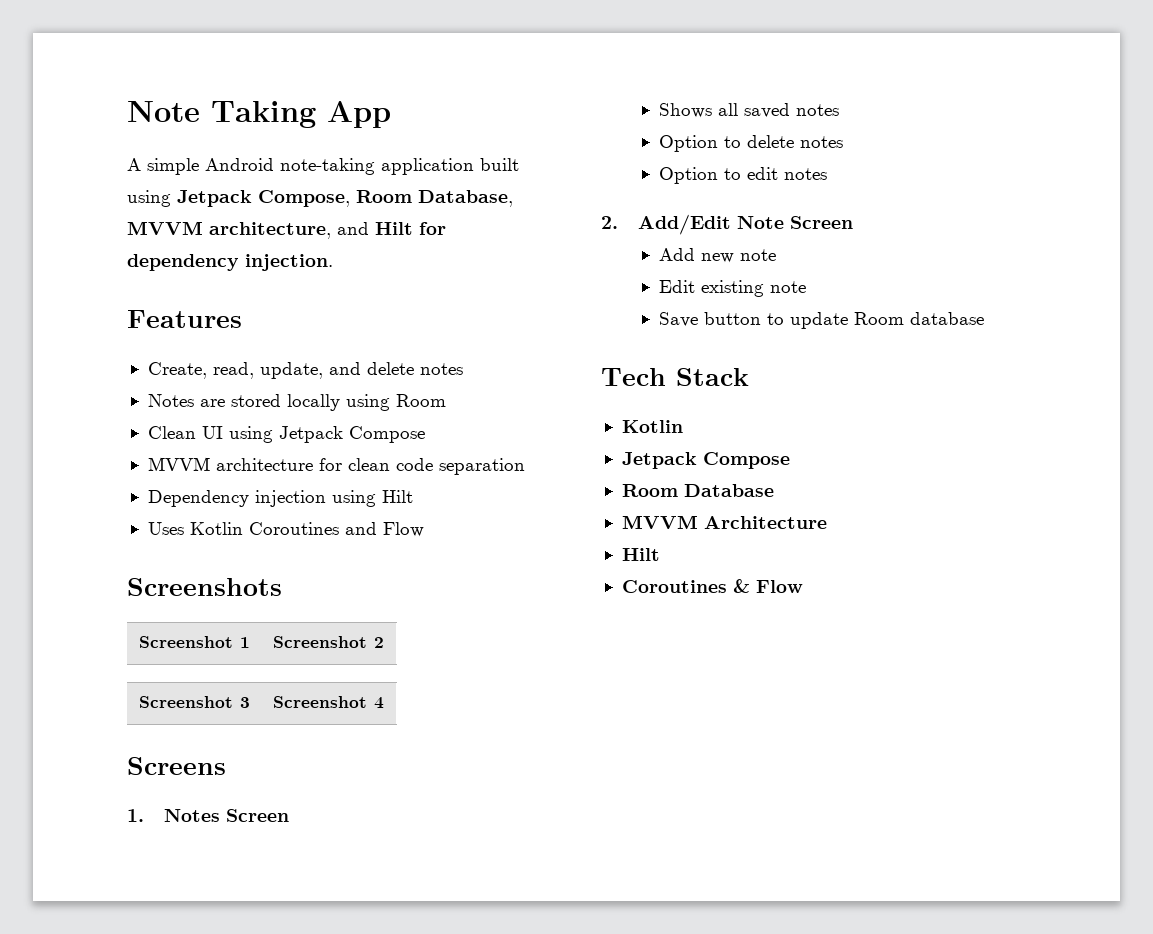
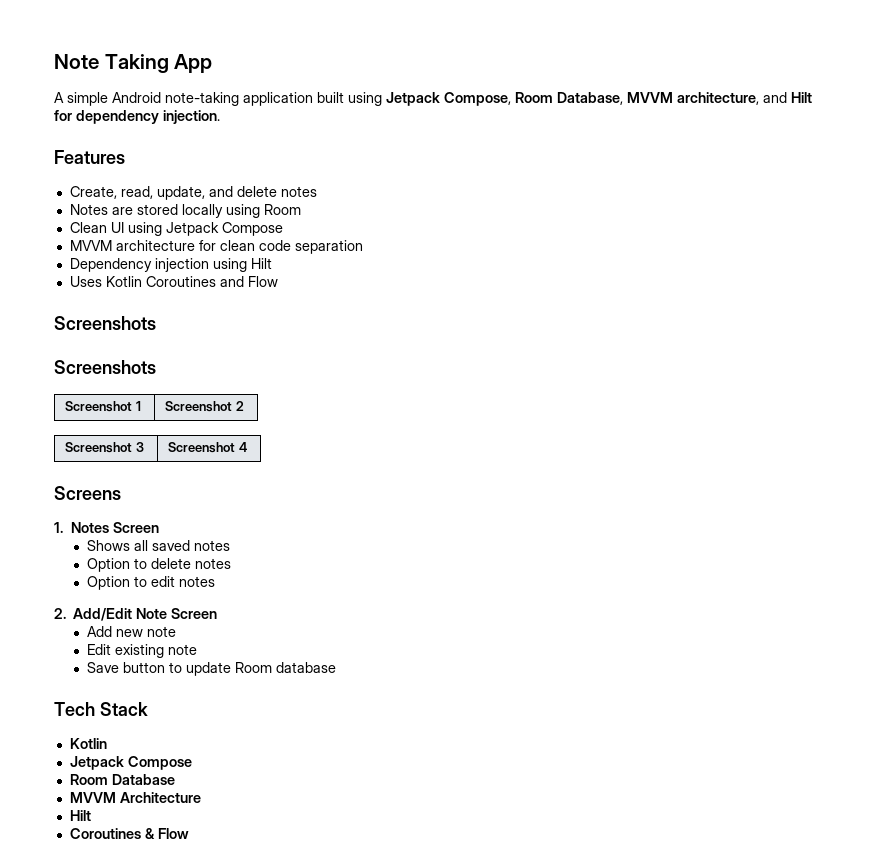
  Uses Kotlin Coroutines and Flow
+ Screenshots

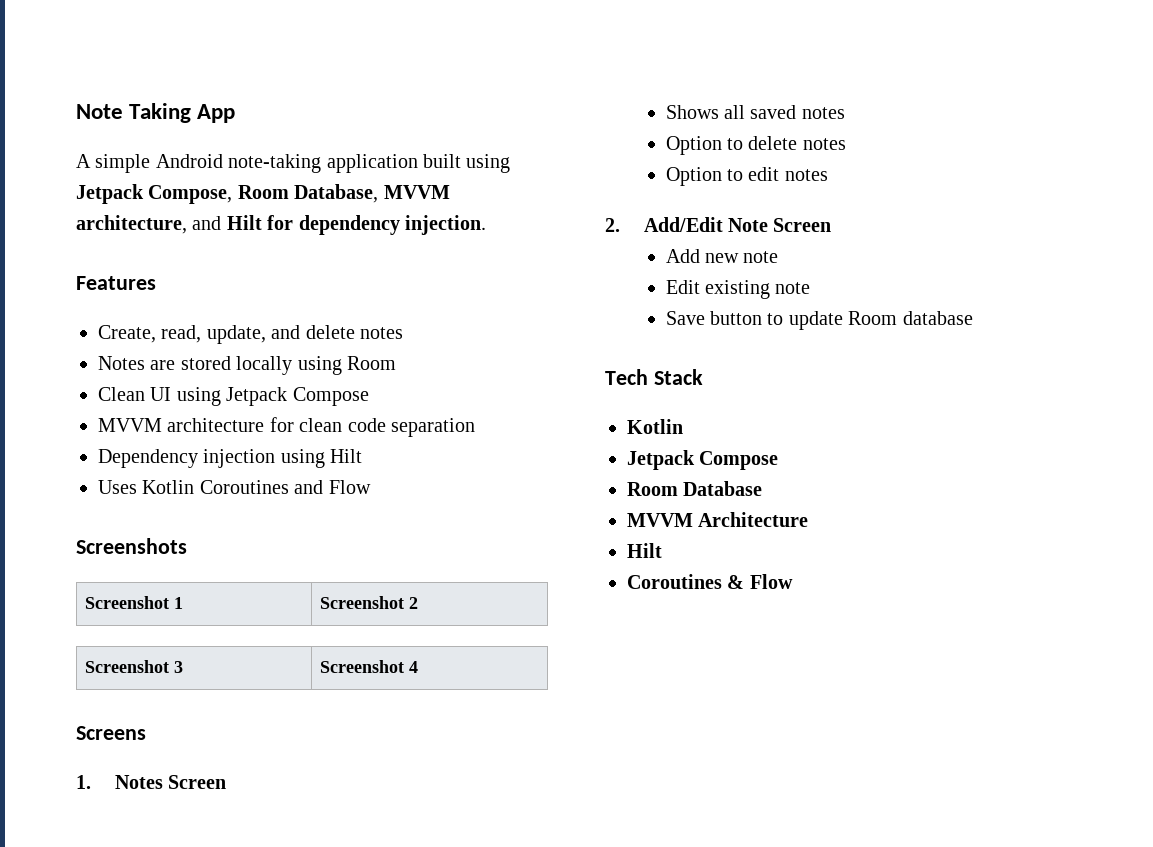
  Uses Kotlin Coroutines and Flow
- Screenshots

